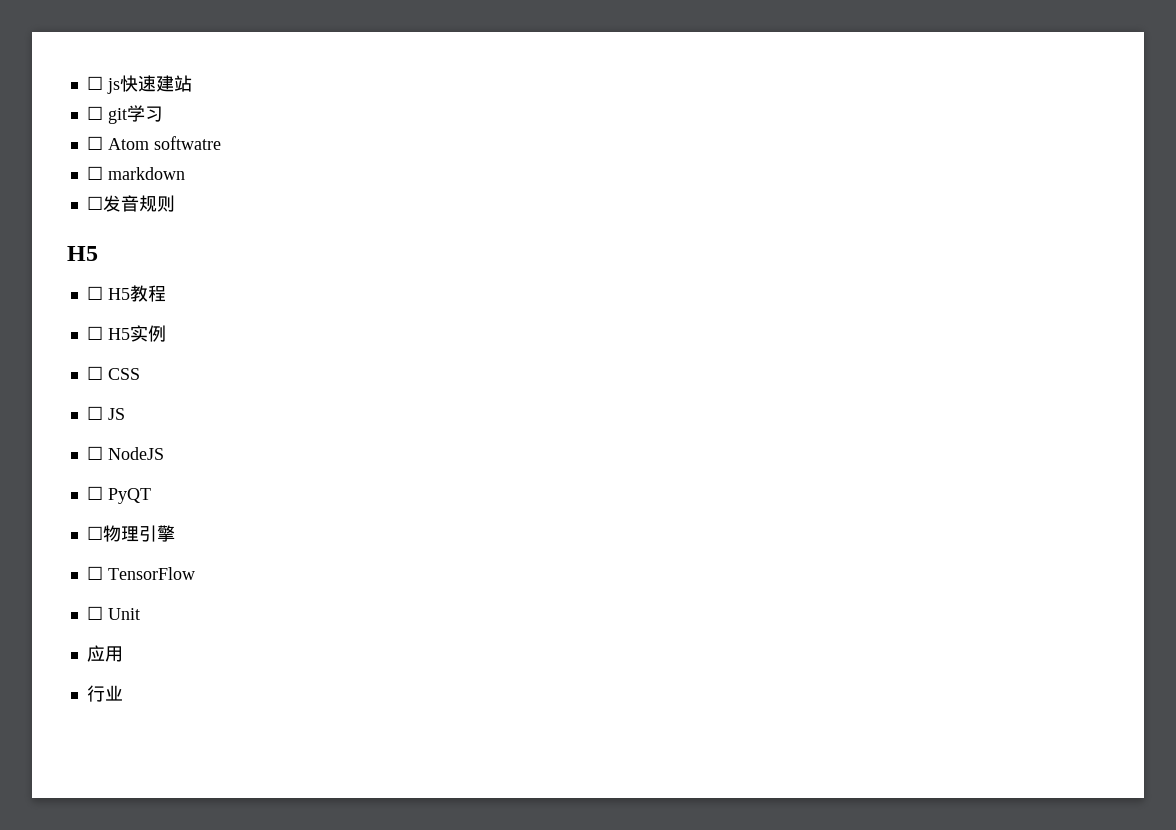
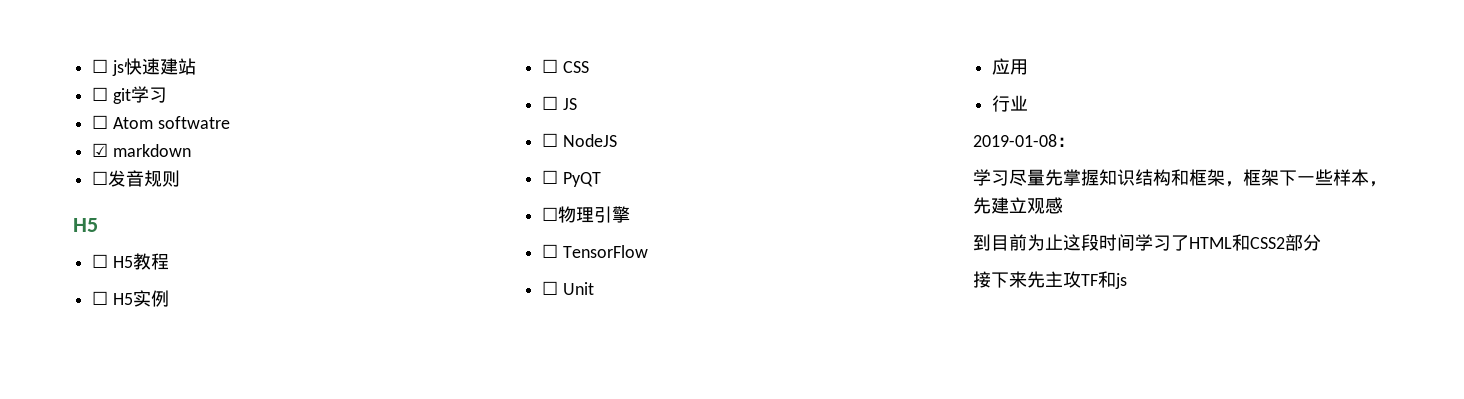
- ☐ markdown
+ ☑ markdown
+ 2019-01-08：
+ 学习尽量先掌握知识结构和框架，框架下一些样本，先建立观感
+ 到目前为止这段时间学习了HTML和CSS2部分
+ 接下来先主攻TF和js

